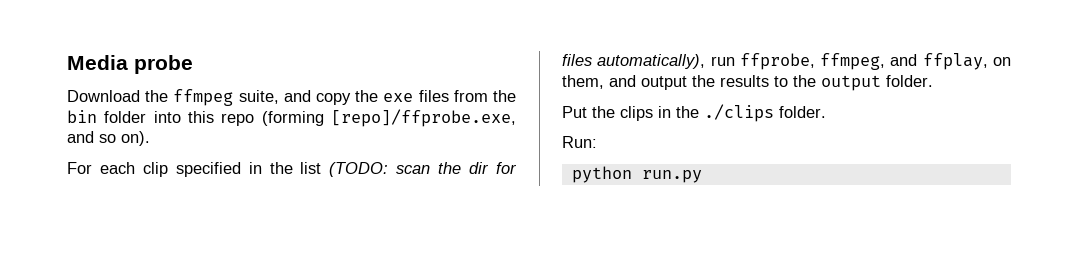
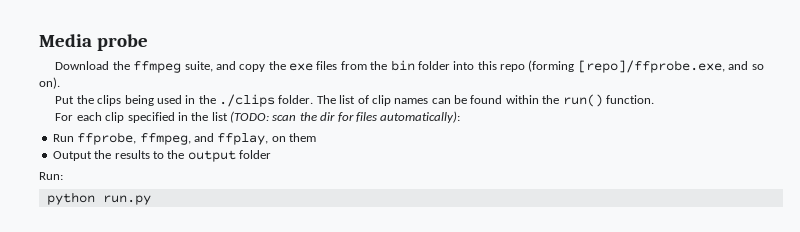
+ Put the clips being used in the ./clips folder. The list of clip names can be found within the run() function.
- For each clip specified in the list (TODO: scan the dir for files automatically), run ffprobe, ffmpeg, and ffplay, on them, and output the results to the output folder.
- Put the clips in the ./clips folder.
+ For each clip specified in the list (TODO: scan the dir for files automatically):
+ Run ffprobe, ffmpeg, and ffplay, on them
+ Output the results to the output folder

